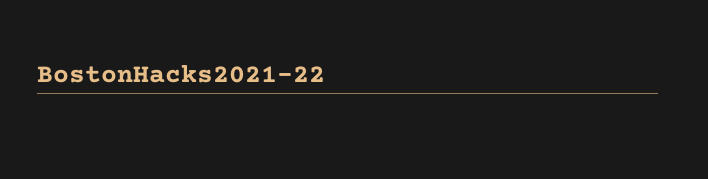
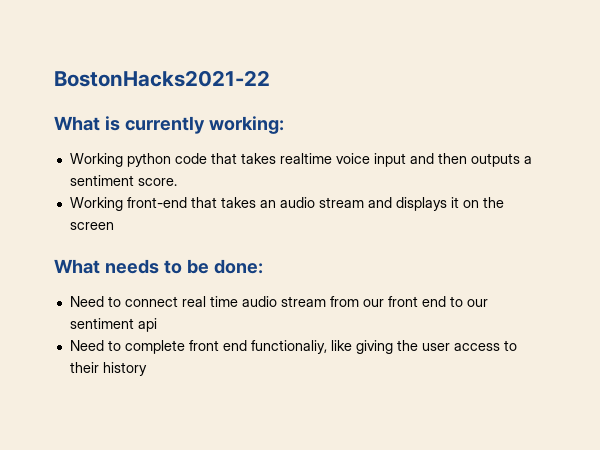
+ What is currently working:
+ Working python code that takes realtime voice input and then outputs a sentiment score.
+ Working front-end that takes an audio stream and displays it on the screen
+ What needs to be done:
+ Need to connect real time audio stream from our front end to our sentiment api
+ Need to complete front end functionaliy, like giving the user access to their history

